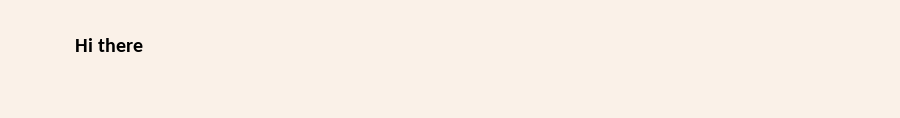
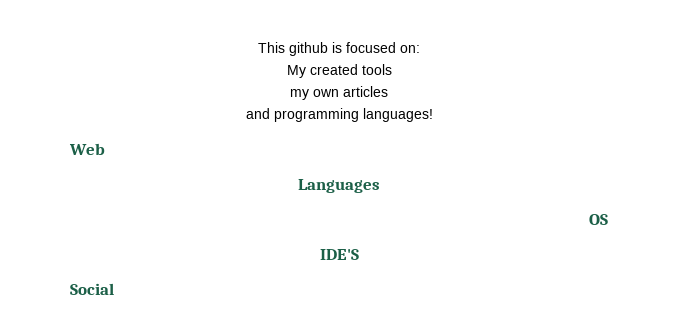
- Hi there
+ This github is focused on:
+ My created tools
+ my own articles
+ and programming languages!
+ Web
+ Languages
+ OS
+ IDE'S
+ Social

